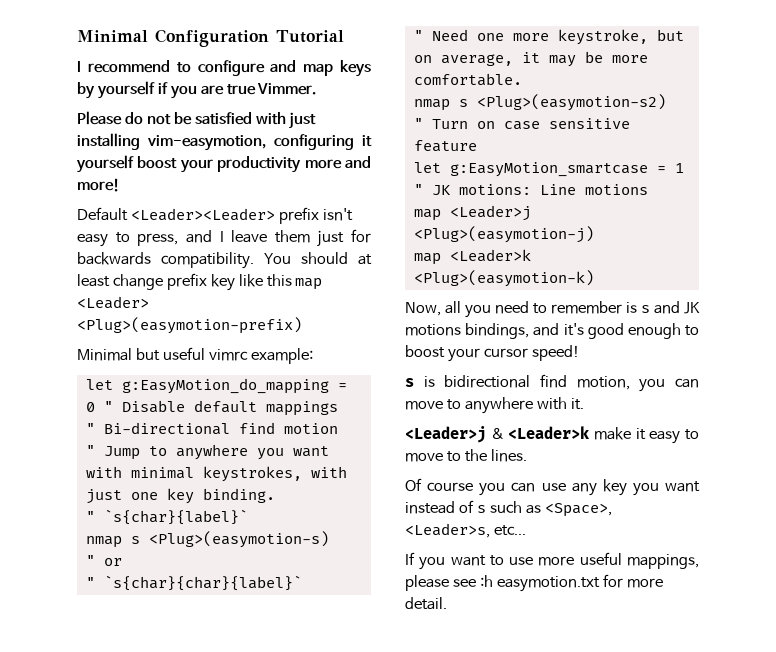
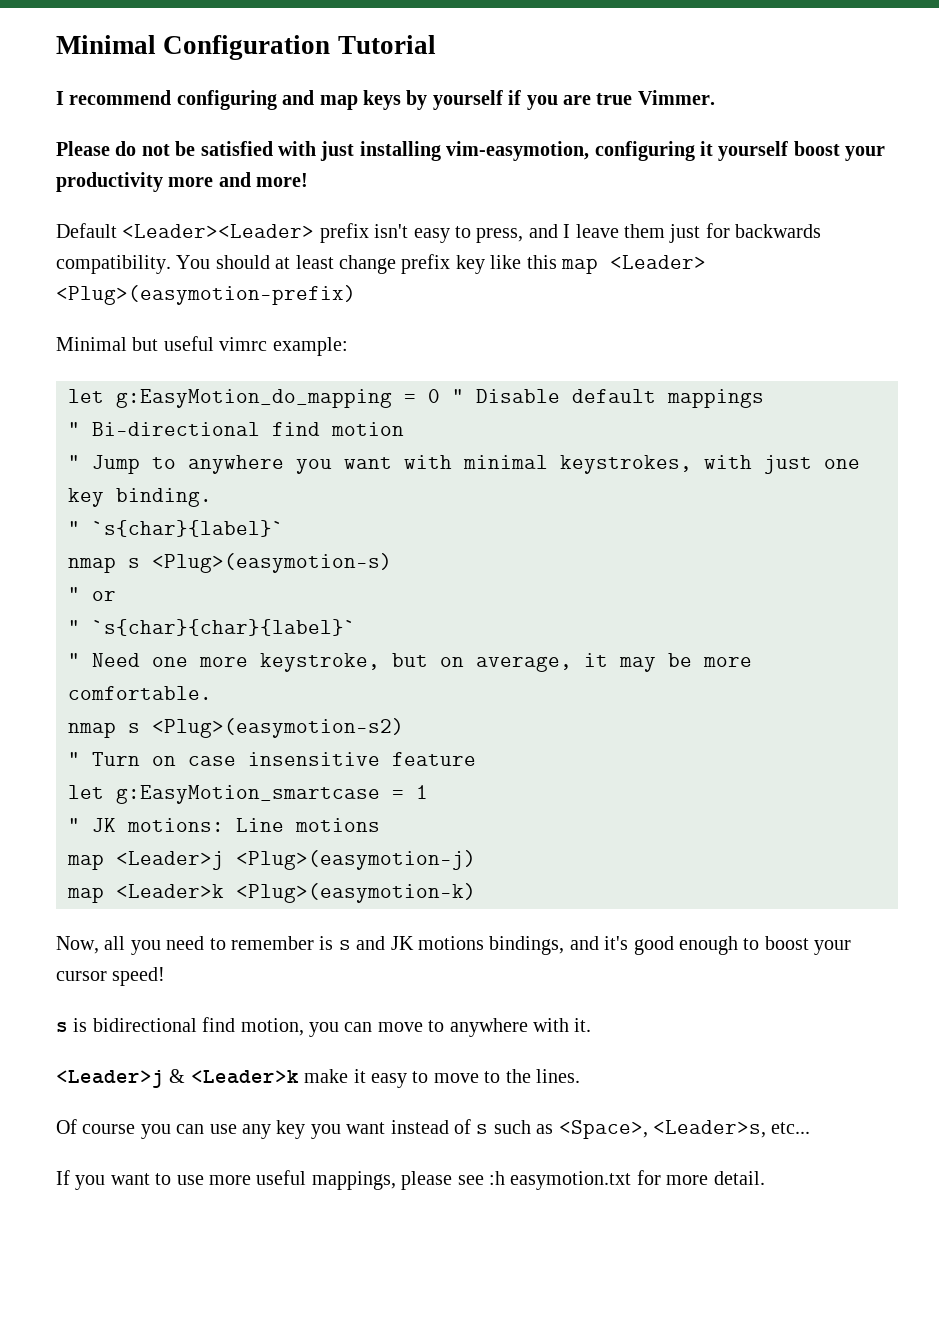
- I recommend to configure and map keys by yourself if you are true Vimmer.
+ I recommend configuring and map keys by yourself if you are true Vimmer.
- " Turn on case sensitive feature
+ " Turn on case insensitive feature

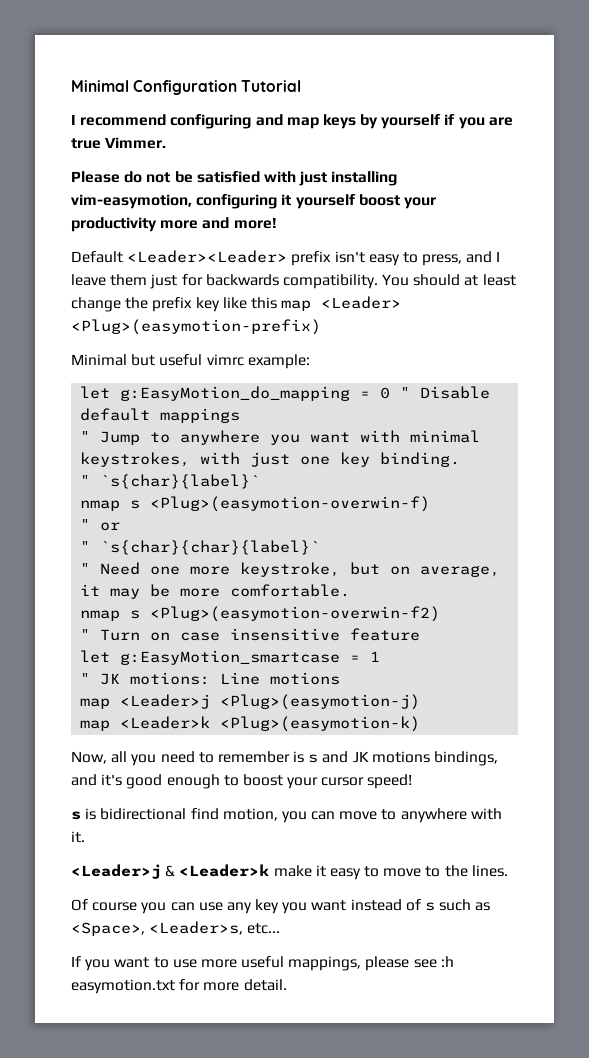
- You should at least change prefix key like this map <Leader> <Plug>(easymotion-prefix)
+ You should at least change the prefix key like this map <Leader> <Plug>(easymotion-prefix)
- " Bi-directional find motion
- nmap s <Plug>(easymotion-s)
+ nmap s <Plug>(easymotion-overwin-f)
- nmap s <Plug>(easymotion-s2)
+ nmap s <Plug>(easymotion-overwin-f2)

